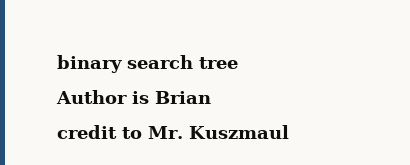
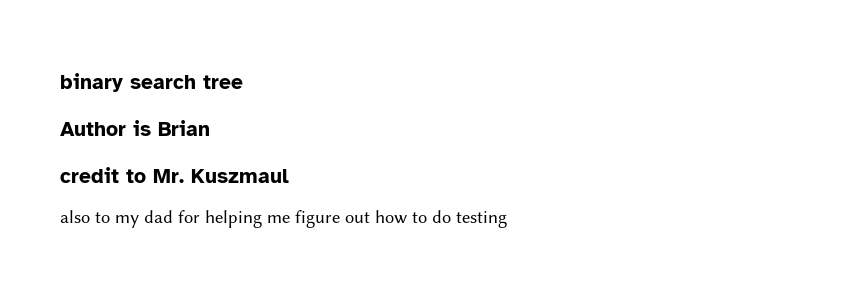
+ also to my dad for helping me figure out how to do testing

